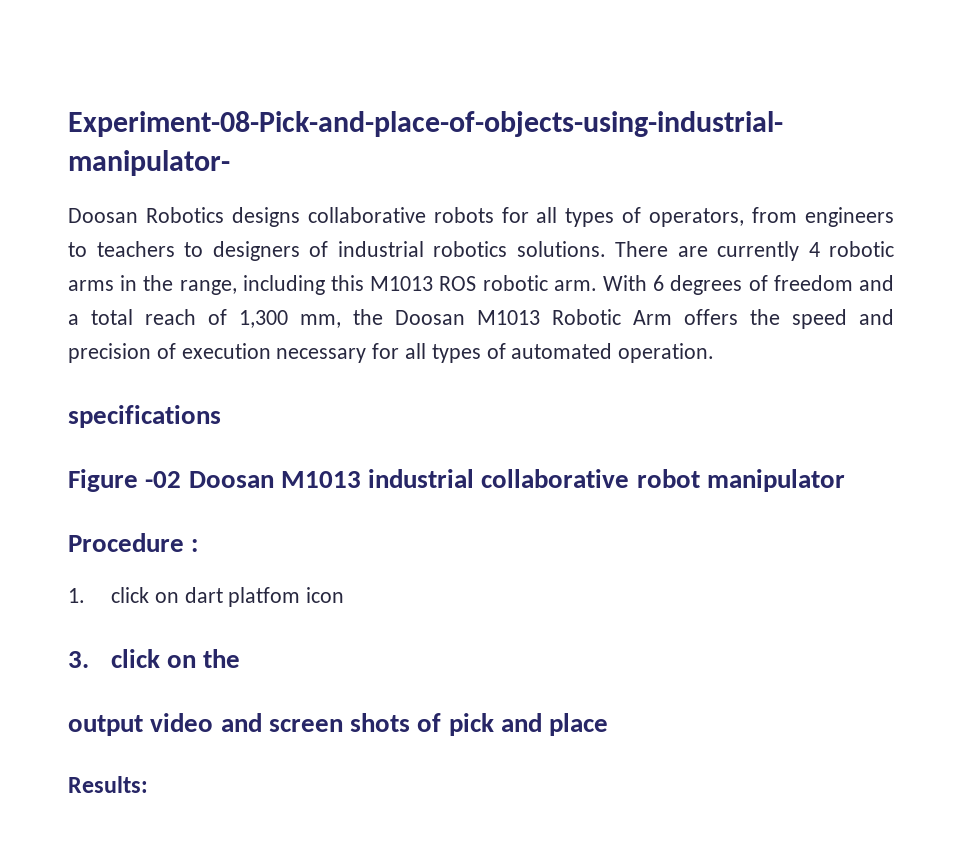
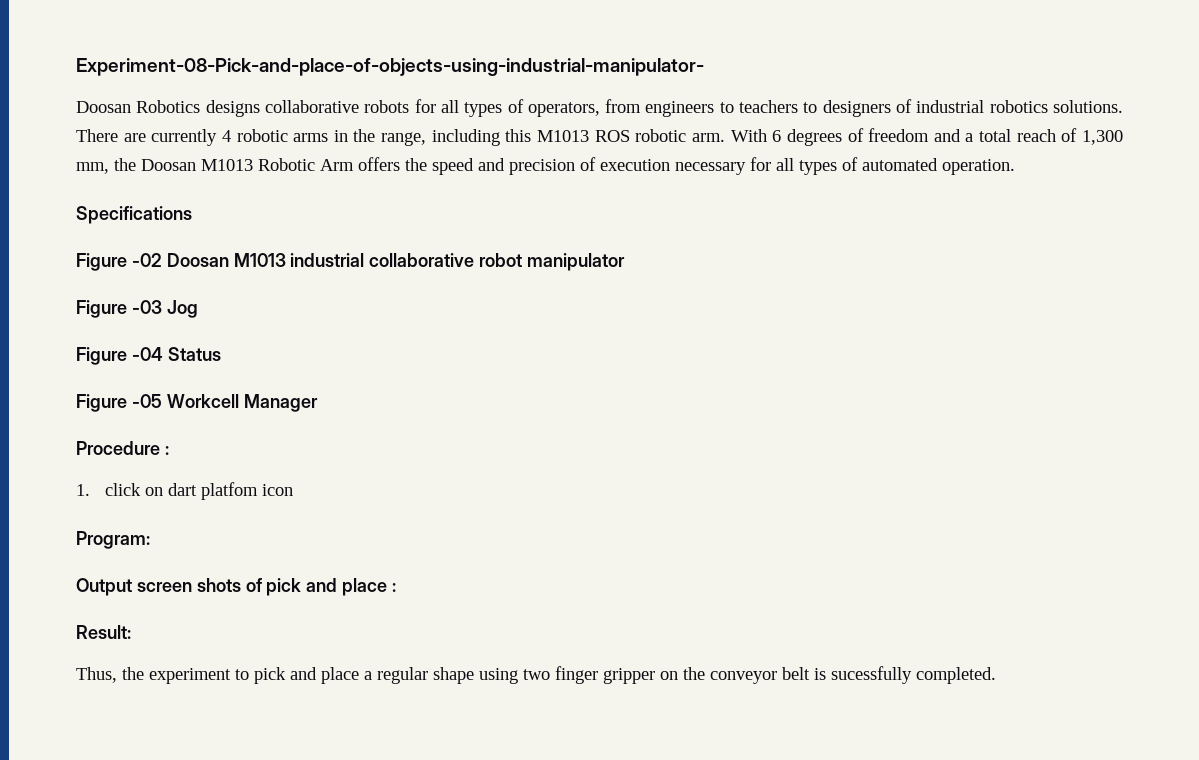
- specifications
+ Specifications
+ Figure -03 Jog
+ Figure -04 Status
+ Figure -05 Workcell Manager
- 3. click on the
- output video and screen shots of pick and place
- Results:
+ Program:
+ Output screen shots of pick and place :
+ Result:
+ Thus, the experiment to pick and place a regular shape using two finger gripper on the conveyor belt is sucessfully completed.

